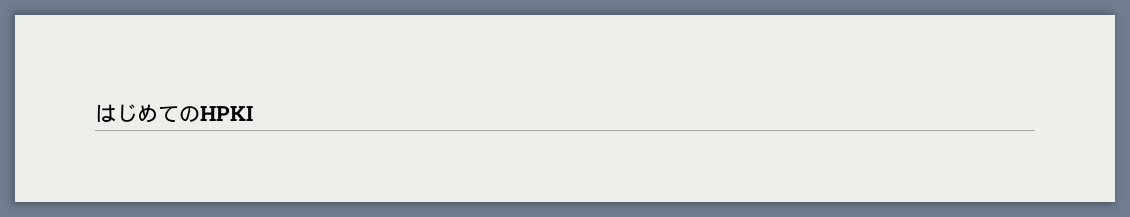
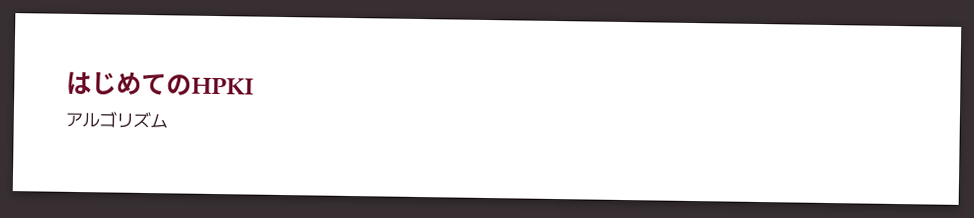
+ アルゴリズム

